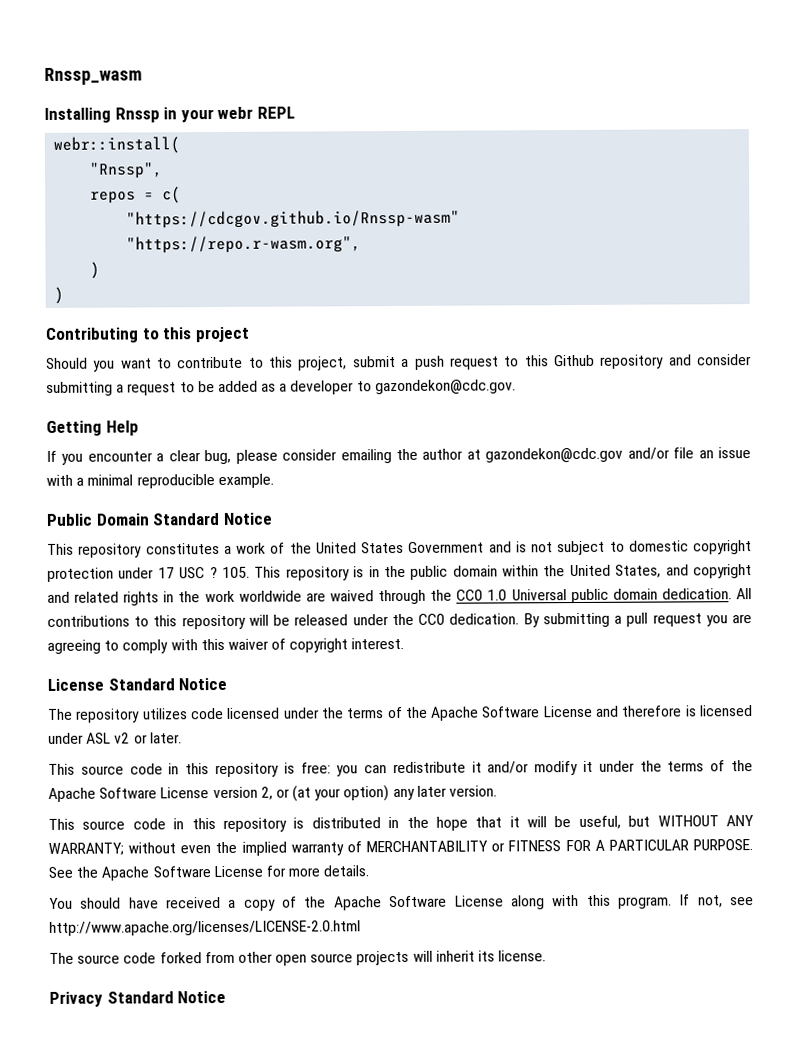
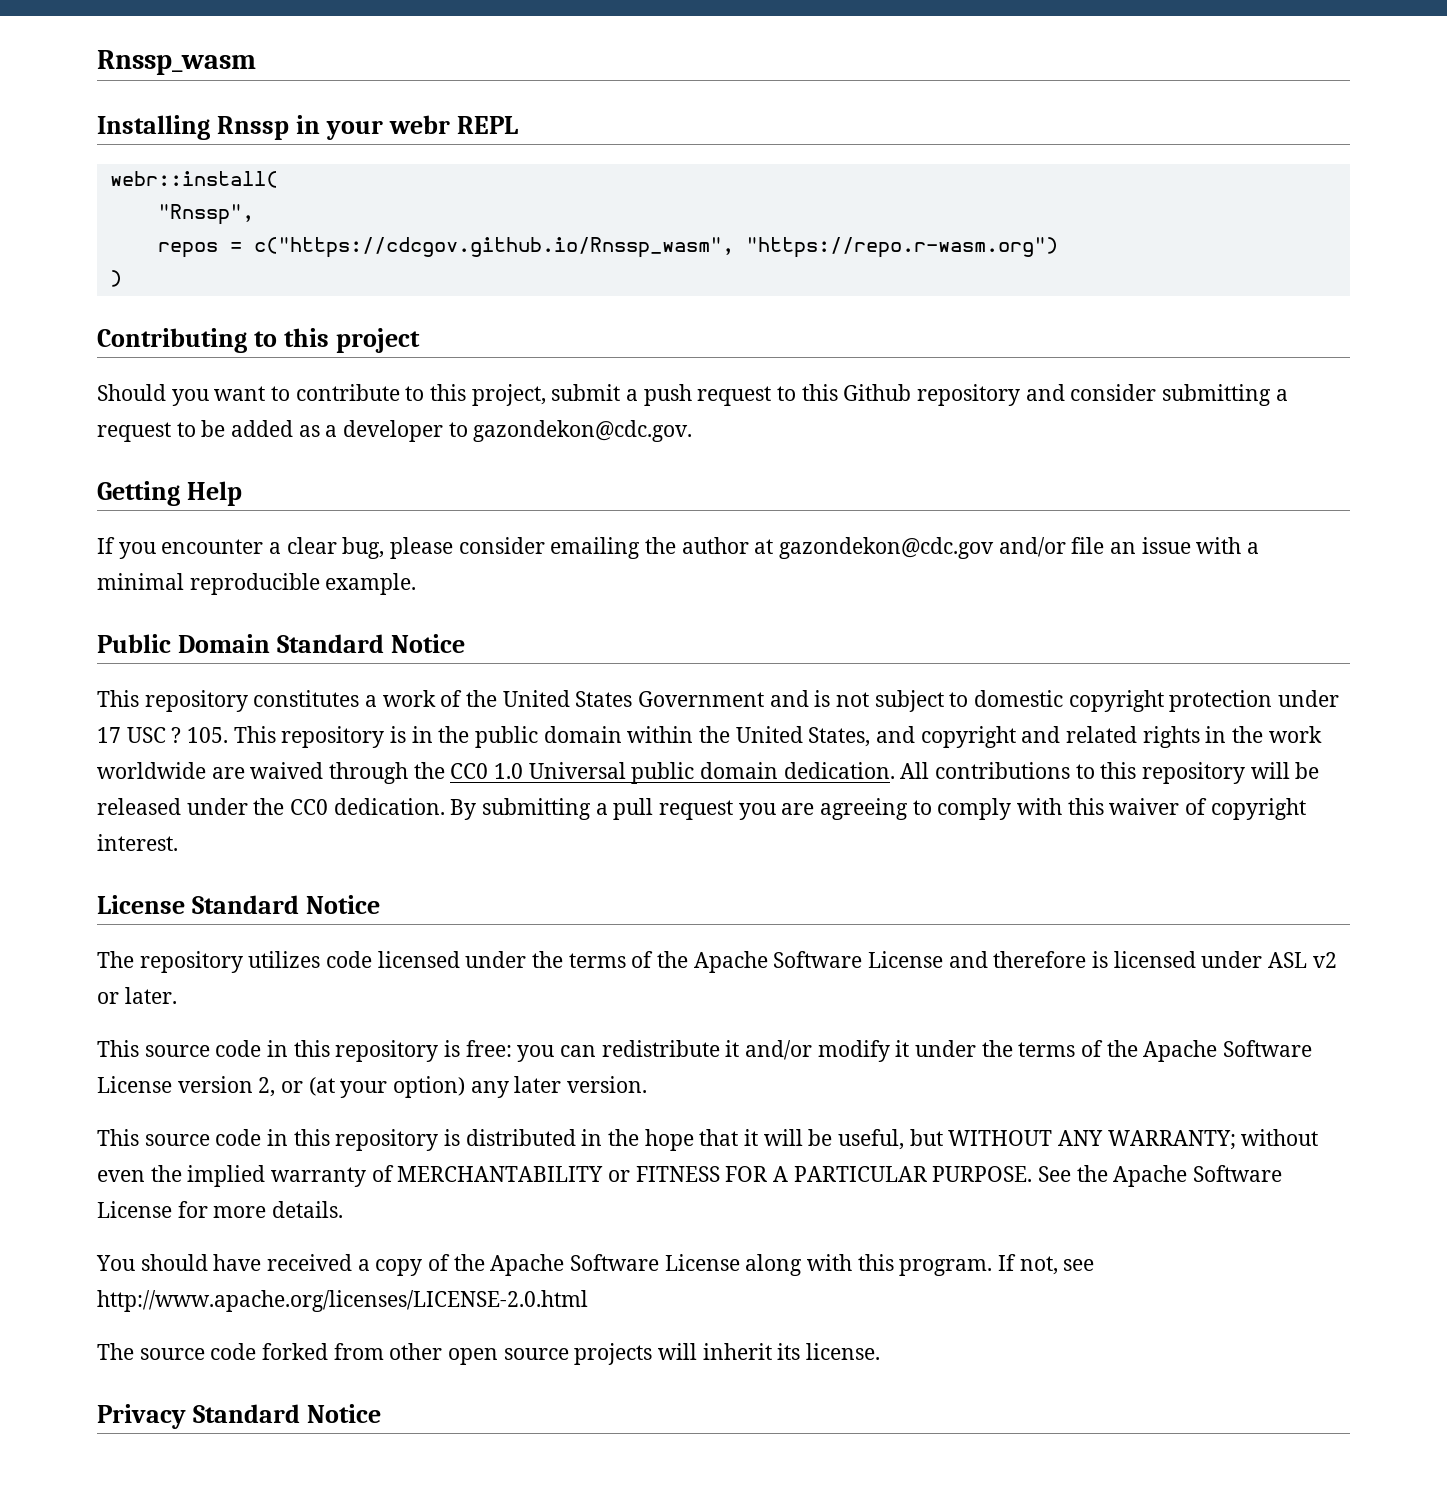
- repos = c(
- "https://cdcgov.github.io/Rnssp-wasm"
- "https://repo.r-wasm.org",
- )
+ repos = c("https://cdcgov.github.io/Rnssp_wasm", "https://repo.r-wasm.org")

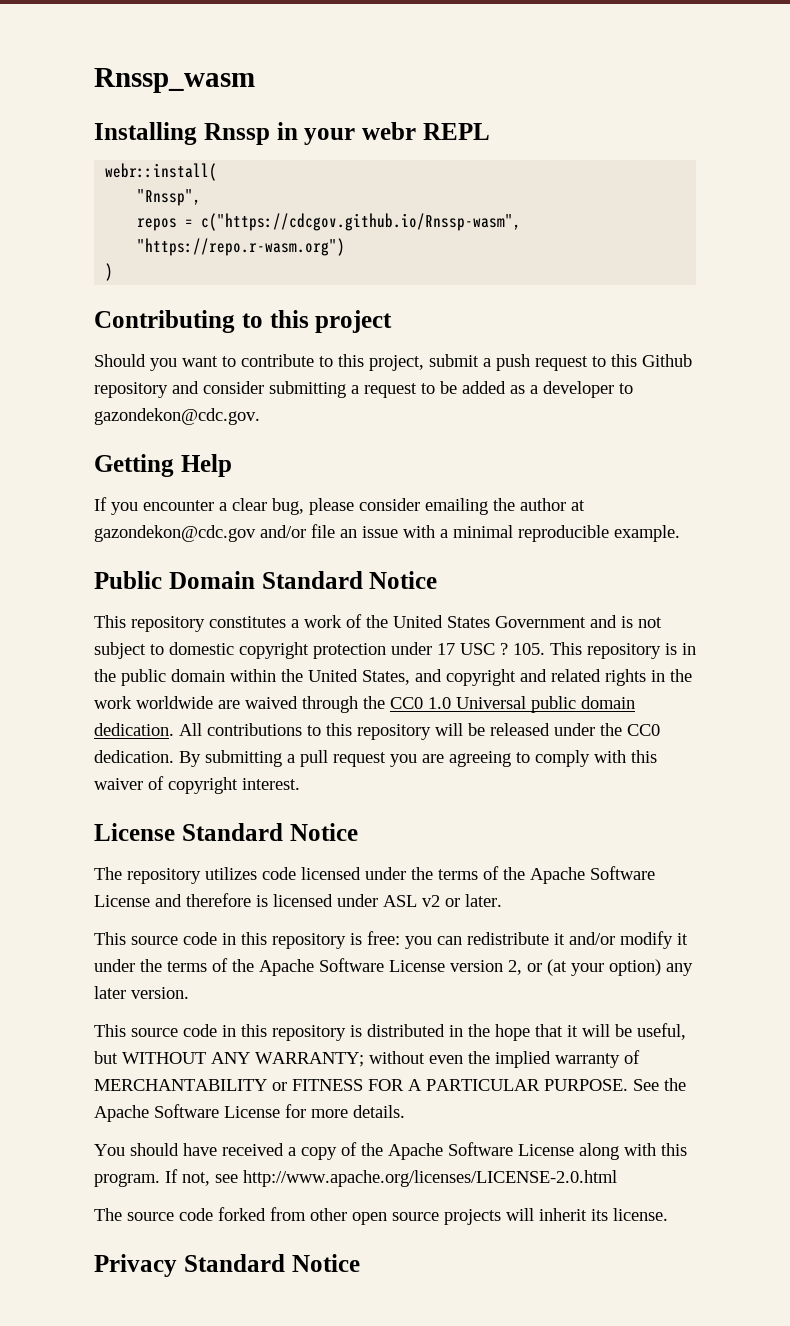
- repos = c("https://cdcgov.github.io/Rnssp_wasm", "https://repo.r-wasm.org")
+ repos = c("https://cdcgov.github.io/Rnssp-wasm", "https://repo.r-wasm.org")

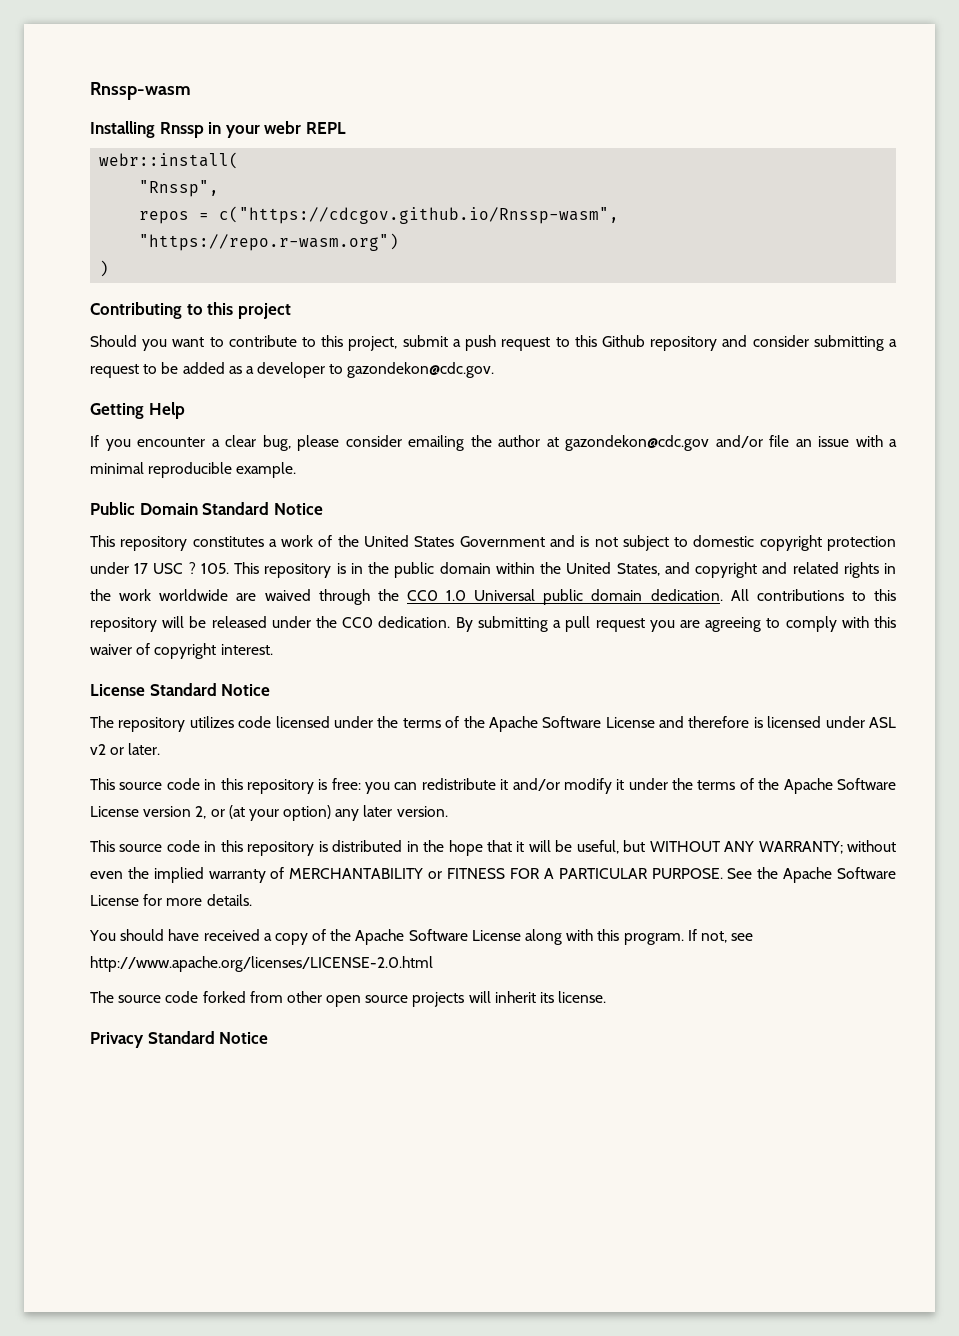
- Rnssp_wasm
+ Rnssp-wasm

